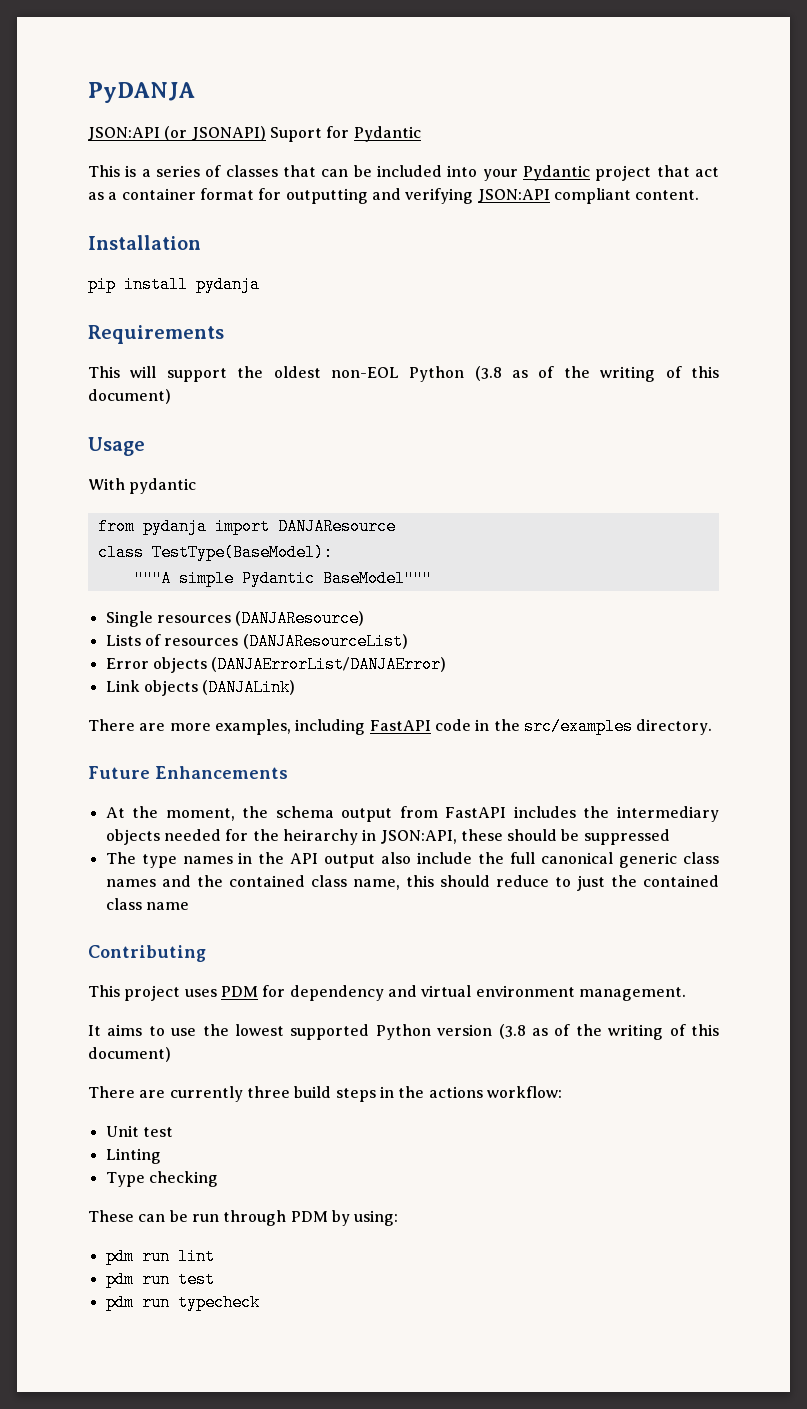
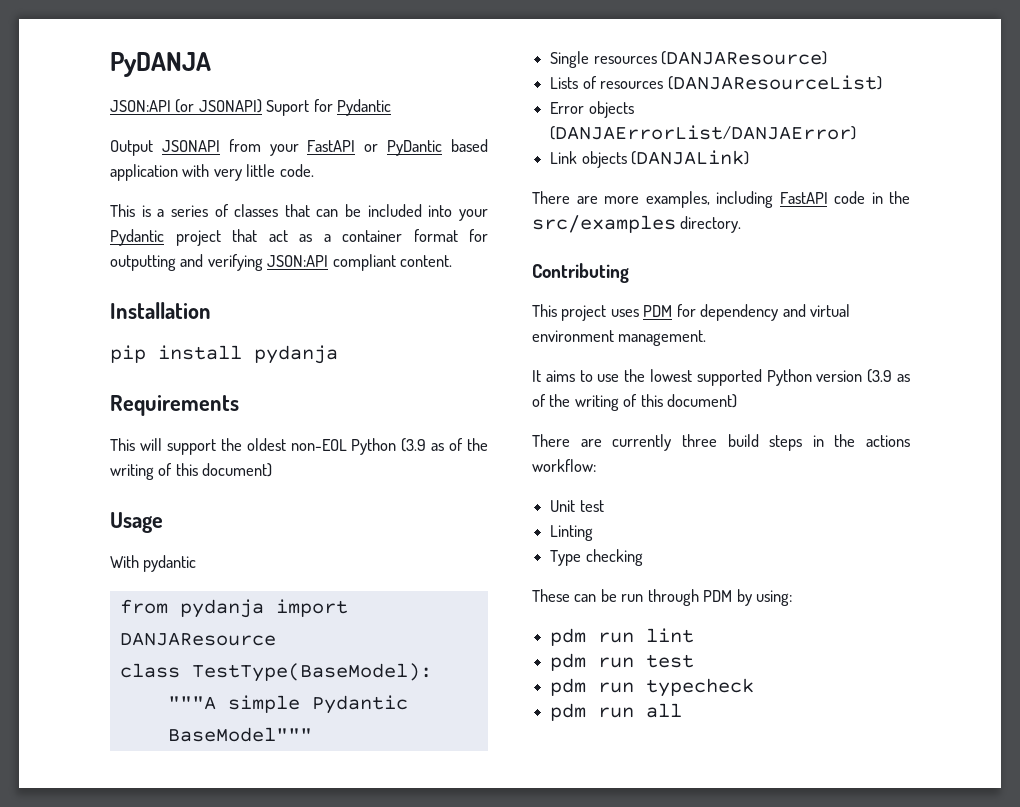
+ Output JSONAPI from your FastAPI or PyDantic based application with very little code.
- This will support the oldest non-EOL Python (3.8 as of the writing of this document)
+ This will support the oldest non-EOL Python (3.9 as of the writing of this document)
- Future Enhancements
- At the moment, the schema output from FastAPI includes the intermediary objects needed for the heirarchy in JSON:API, these should be suppressed
- The type names in the API output also include the full canonical generic class names and the contained class name, this should reduce to just the contained class name
- It aims to use the lowest supported Python version (3.8 as of the writing of this document)
+ It aims to use the lowest supported Python version (3.9 as of the writing of this document)
+ pdm run all

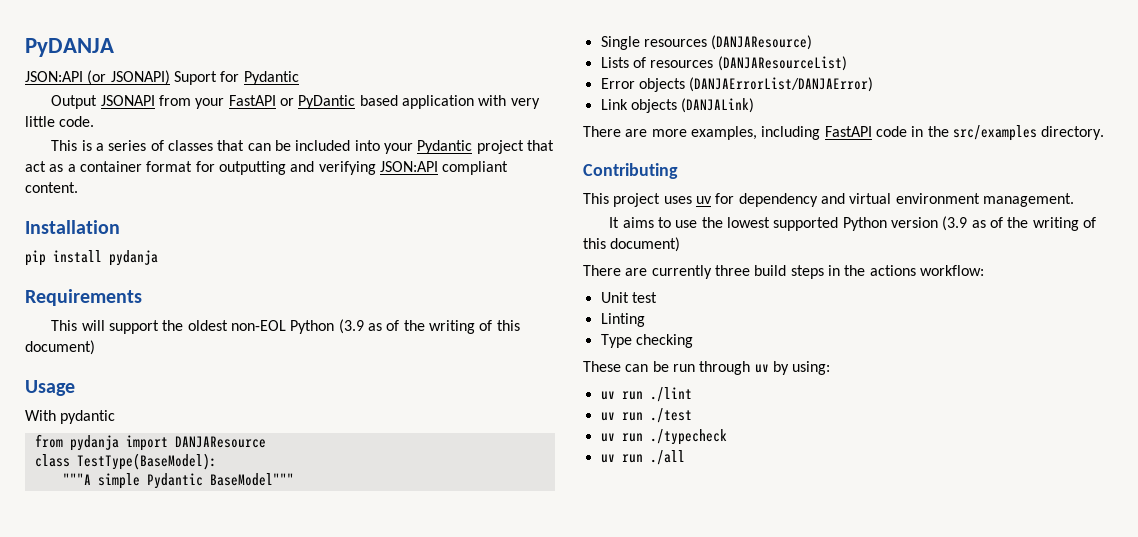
- This project uses PDM for dependency and virtual environment management.
+ This project uses uv for dependency and virtual environment management.
- These can be run through PDM by using:
+ These can be run through uv by using:
- pdm run lint
- pdm run test
- pdm run typecheck
- pdm run all
+ uv run ./lint
+ uv run ./test
+ uv run ./typecheck
+ uv run ./all

